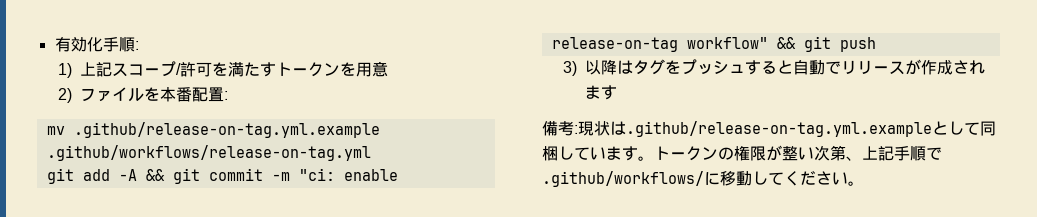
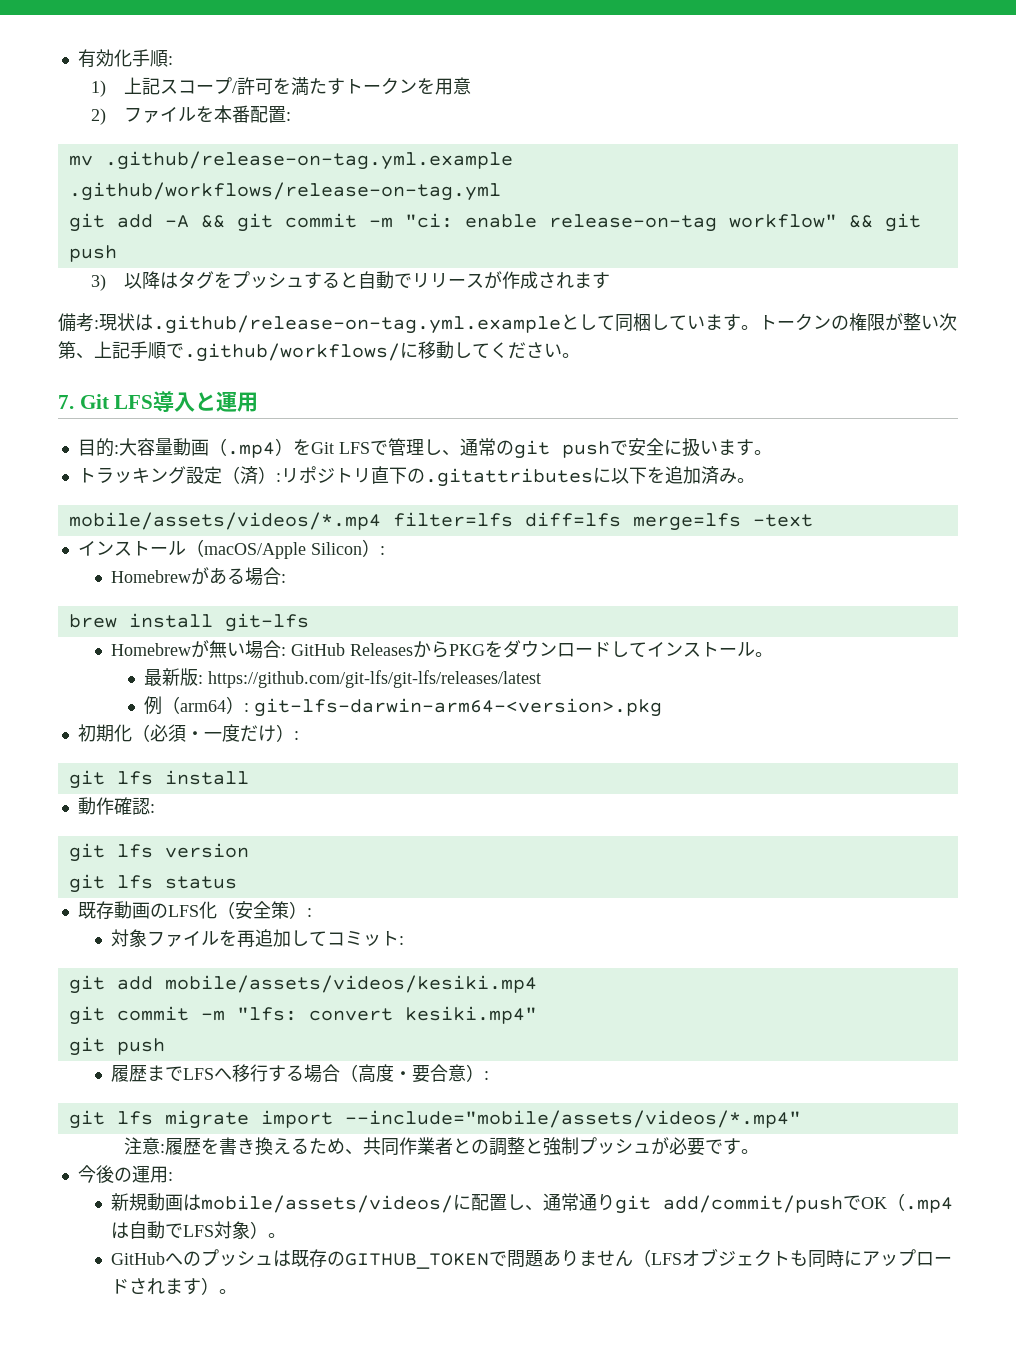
+ 7. Git LFS導入と運用
+ 目的:大容量動画（.mp4）をGit LFSで管理し、通常のgit pushで安全に扱います。
+ トラッキング設定（済）:リポジトリ直下の.gitattributesに以下を追加済み。
+ mobile/assets/videos/*.mp4 filter=lfs diff=lfs merge=lfs -text
+ インストール（macOS/Apple Silicon）:
+ Homebrewがある場合:
+ brew install git-lfs
+ Homebrewが無い場合: GitHub ReleasesからPKGをダウンロードしてインストール。
+ 最新版: https://github.com/git-lfs/git-lfs/releases/latest
+ 例（arm64）: git-lfs-darwin-arm64-<version>.pkg
+ 初期化（必須・一度だけ）:
+ git lfs install
+ 動作確認:
+ git lfs version
+ git lfs status
+ 既存動画のLFS化（安全策）:
+ 対象ファイルを再追加してコミット:
+ git add mobile/assets/videos/kesiki.mp4
+ git commit -m "lfs: convert kesiki.mp4"
+ git push
+ 履歴までLFSへ移行する場合（高度・要合意）:
+ git lfs migrate import --include="mobile/assets/videos/*.mp4"
+ 注意:履歴を書き換えるため、共同作業者との調整と強制プッシュが必要です。
+ 今後の運用:
+ 新規動画はmobile/assets/videos/に配置し、通常通りgit add/commit/pushでOK（.mp4は自動でLFS対象）。
+ GitHubへのプッシュは既存のGITHUB_TOKENで問題ありません（LFSオブジェクトも同時にアップロードされます）。

